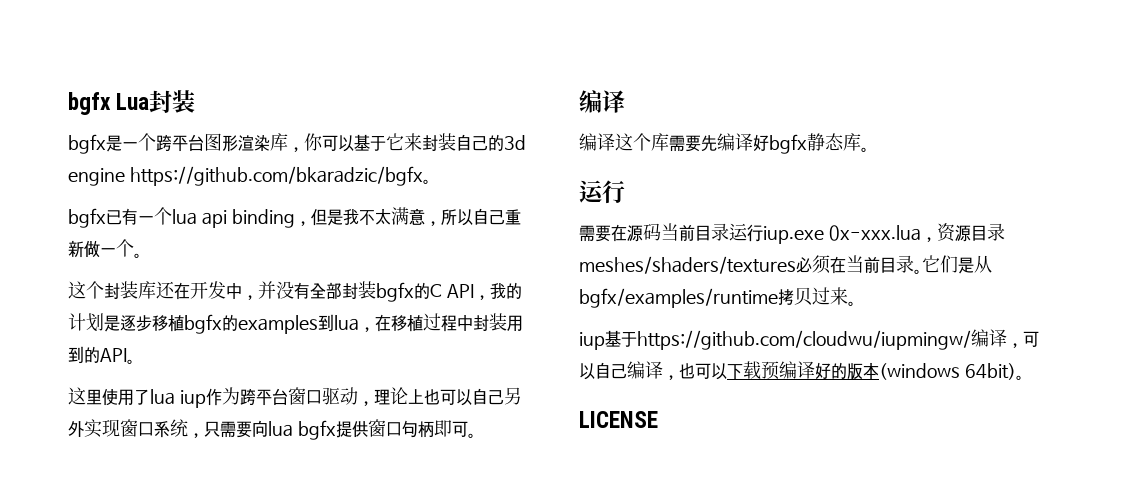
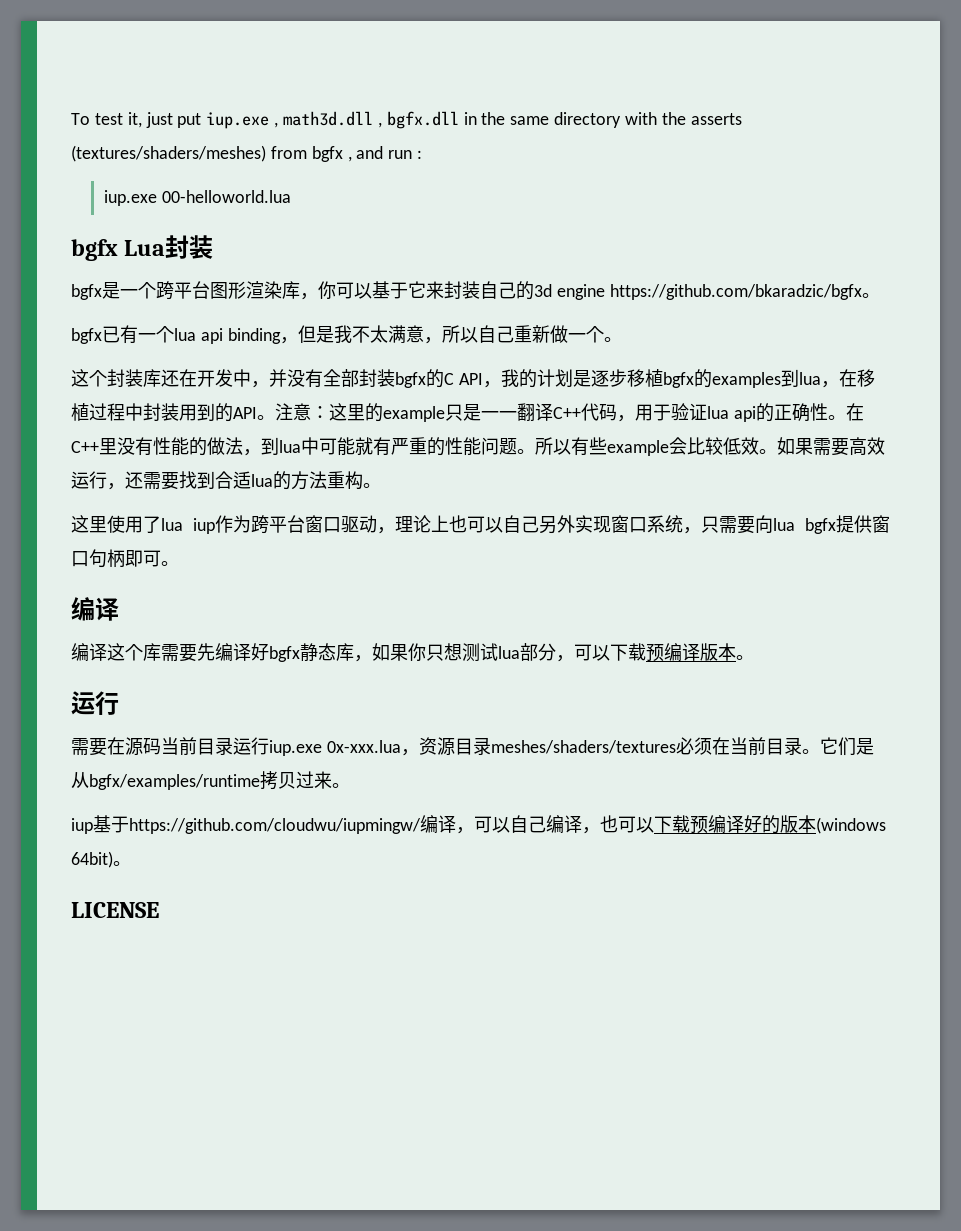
+ To test it, just put iup.exe , math3d.dll , bgfx.dll in the same directory with the asserts (textures/shaders/meshes) from bgfx , and run :
+ iup.exe 00-helloworld.lua
+ 注意：这里的example只是一一翻译C++代码，用于验证lua api的正确性。在C++里没有性能的做法，到lua中可能就有严重的性能问题。所以有些example会比较低效。如果需要高效运行，还需要找到合适lua的方法重构。
- 编译这个库需要先编译好bgfx静态库。
+ 编译这个库需要先编译好bgfx静态库，如果你只想测试lua部分，可以下载预编译版本。

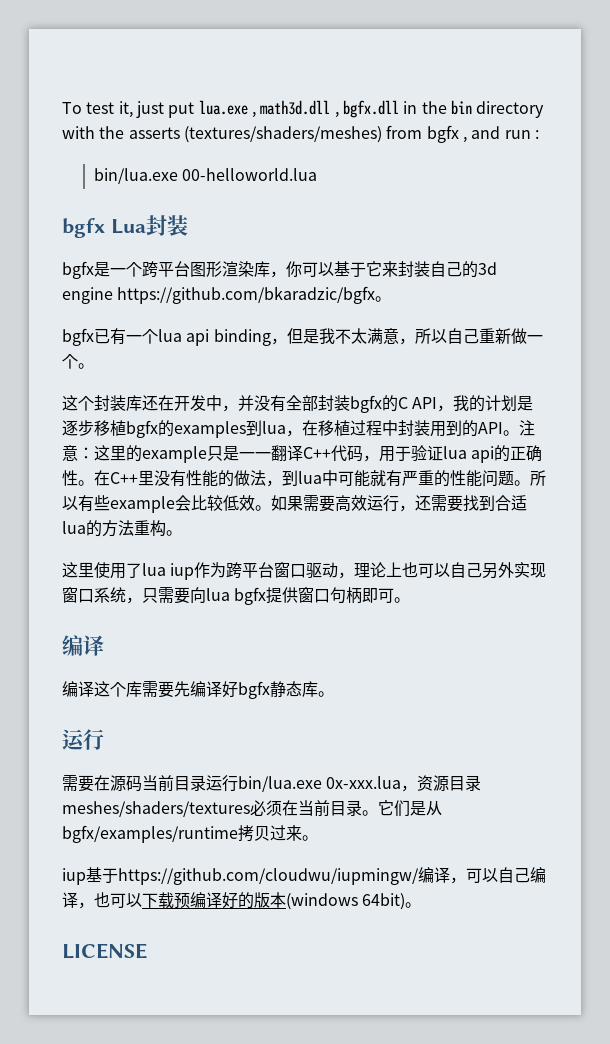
- To test it, just put iup.exe , math3d.dll , bgfx.dll in the same directory with the asserts (textures/shaders/meshes) from bgfx , and run :
+ To test it, just put lua.exe , math3d.dll , bgfx.dll in the bin directory with the asserts (textures/shaders/meshes) from bgfx , and run :
- iup.exe 00-helloworld.lua
+ bin/lua.exe 00-helloworld.lua
- 编译这个库需要先编译好bgfx静态库，如果你只想测试lua部分，可以下载预编译版本。
+ 编译这个库需要先编译好bgfx静态库。
- 需要在源码当前目录运行iup.exe 0x-xxx.lua，资源目录meshes/shaders/textures必须在当前目录。
+ 需要在源码当前目录运行bin/lua.exe 0x-xxx.lua，资源目录meshes/shaders/textures必须在当前目录。

